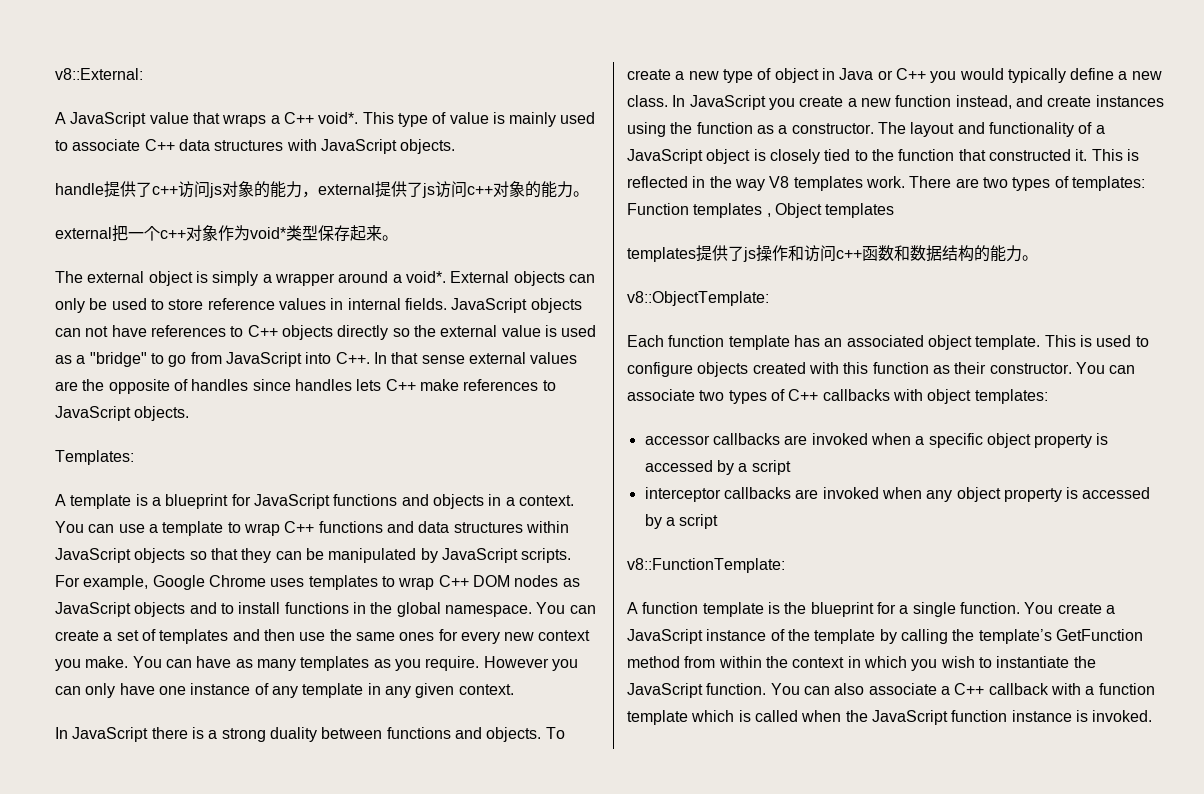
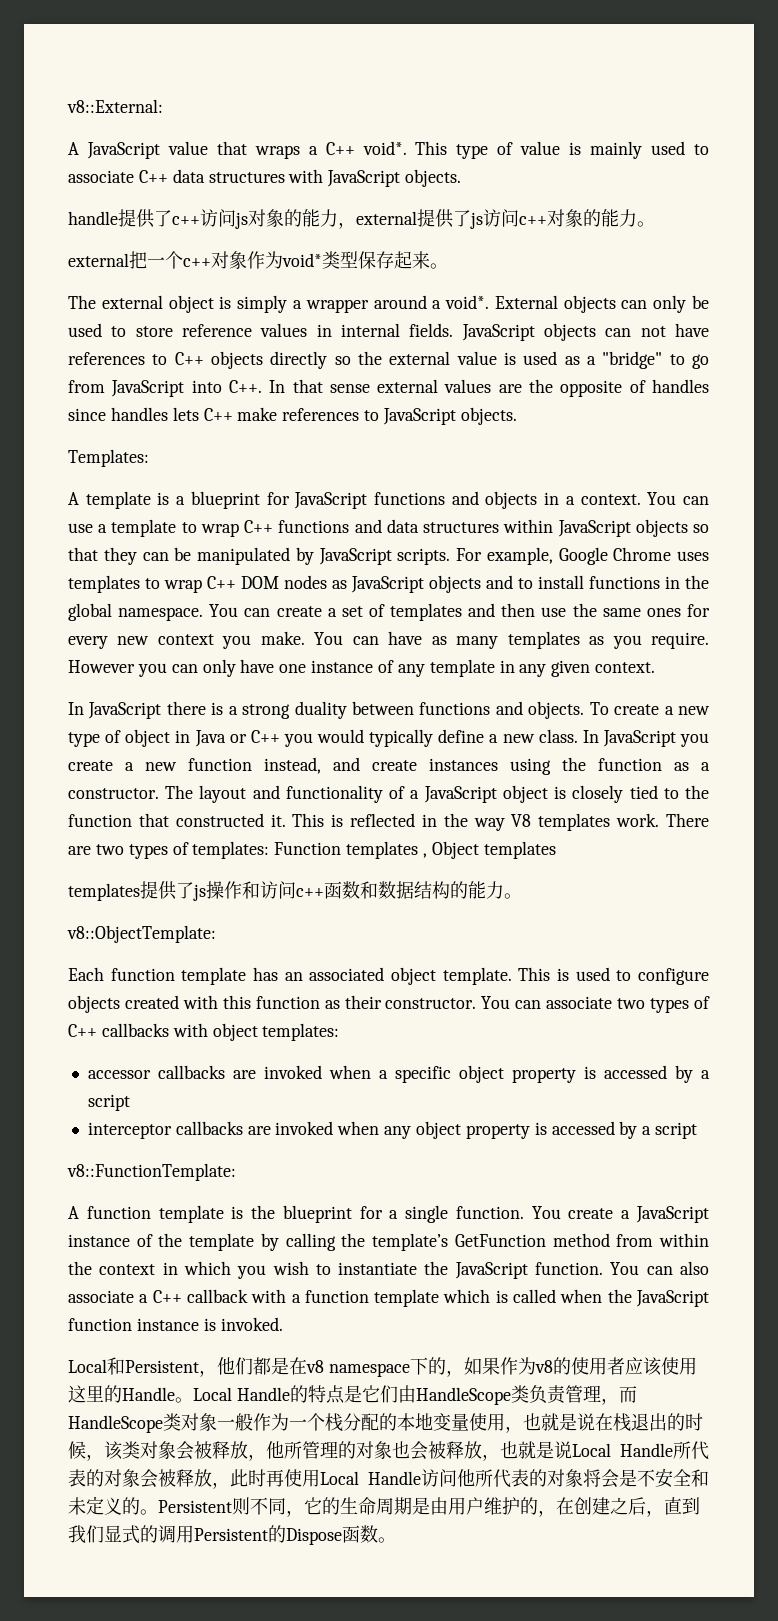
+ Local和Persistent，他们都是在v8 namespace下的，如果作为v8的使用者应该使用这里的Handle。Local Handle的特点是它们由HandleScope类负责管理，而HandleScope类对象一般作为一个栈分配的本地变量使用，也就是说在栈退出的时候，该类对象会被释放，他所管理的对象也会被释放，也就是说Local Handle所代表的对象会被释放，此时再使用Local Handle访问他所代表的对象将会是不安全和未定义的。Persistent则不同，它的生命周期是由用户维护的，在创建之后，直到我们显式的调用Persistent的Dispose函数。

